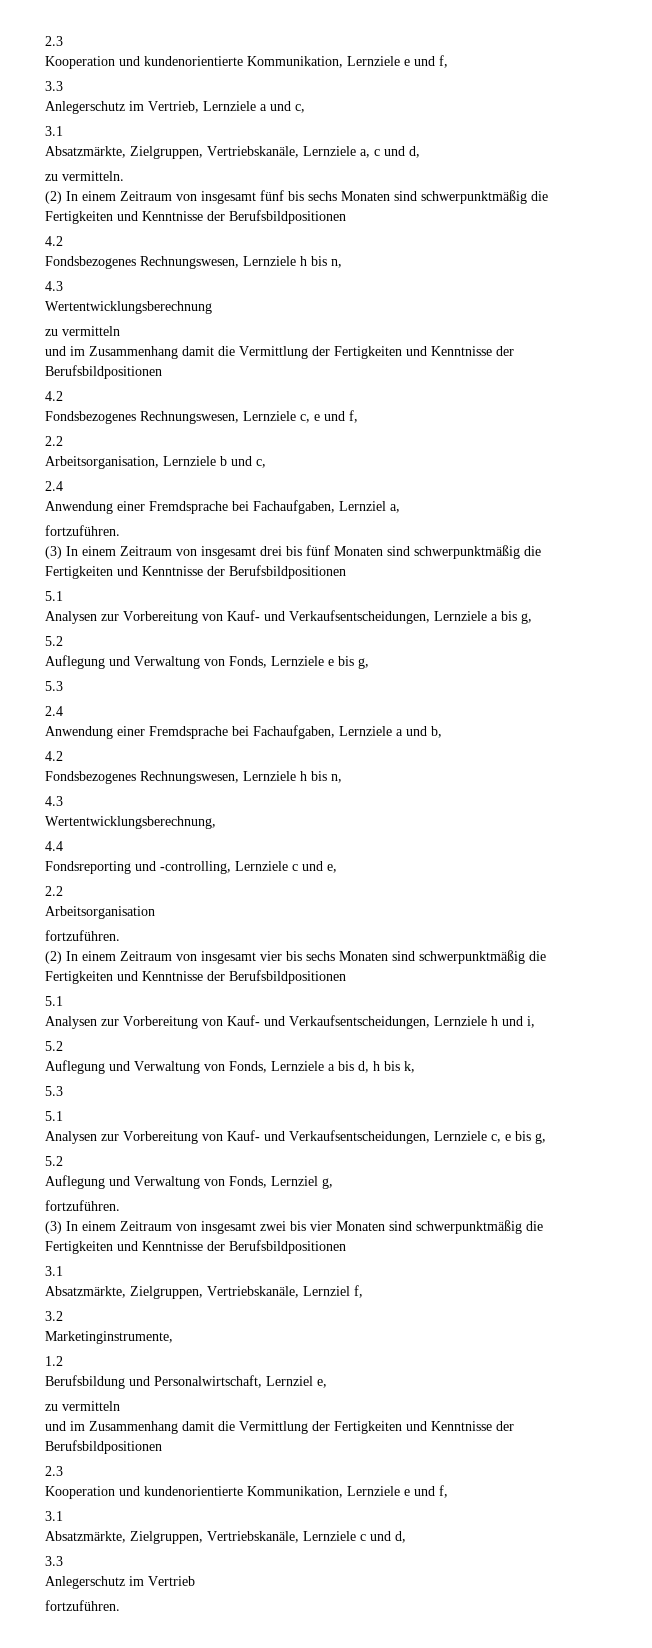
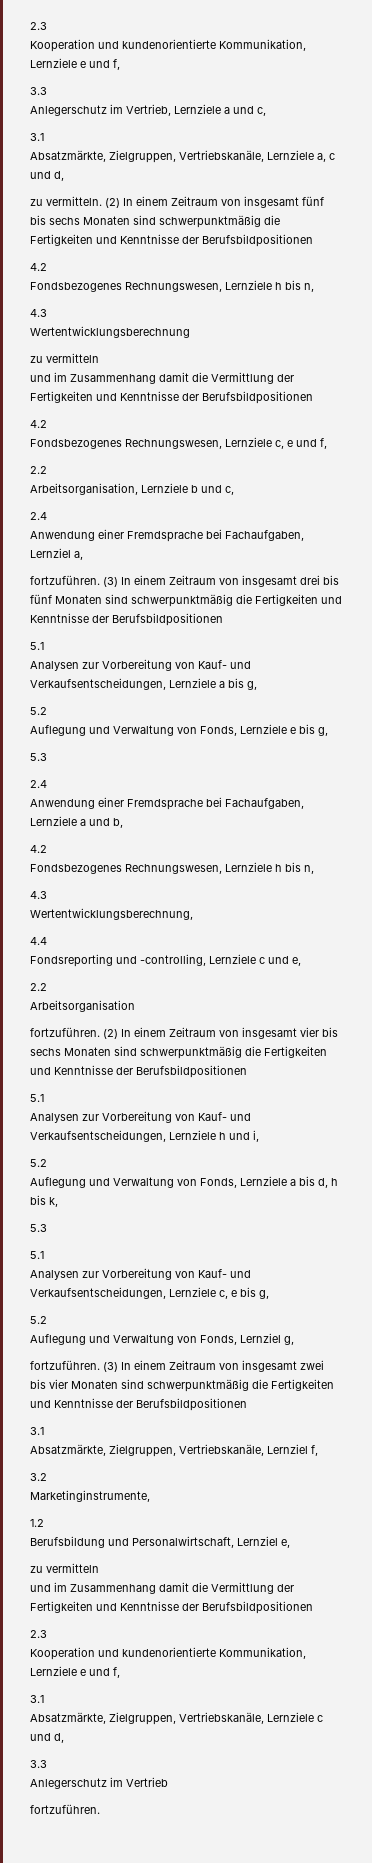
- zu vermitteln.
- (2) In einem Zeitraum von insgesamt fünf bis sechs Monaten sind schwerpunktmäßig die Fertigkeiten und Kenntnisse der Berufsbildpositionen
+ zu vermitteln. (2) In einem Zeitraum von insgesamt fünf bis sechs Monaten sind schwerpunktmäßig die Fertigkeiten und Kenntnisse der Berufsbildpositionen
  Anwendung einer Fremdsprache bei Fachaufgaben, Lernziel a,
- fortzuführen.
- (3) In einem Zeitraum von insgesamt drei bis fünf Monaten sind schwerpunktmäßig die Fertigkeiten und Kenntnisse der Berufsbildpositionen
+ fortzuführen. (3) In einem Zeitraum von insgesamt drei bis fünf Monaten sind schwerpunktmäßig die Fertigkeiten und Kenntnisse der Berufsbildpositionen
  Arbeitsorganisation
- fortzuführen.
- (2) In einem Zeitraum von insgesamt vier bis sechs Monaten sind schwerpunktmäßig die Fertigkeiten und Kenntnisse der Berufsbildpositionen
+ fortzuführen. (2) In einem Zeitraum von insgesamt vier bis sechs Monaten sind schwerpunktmäßig die Fertigkeiten und Kenntnisse der Berufsbildpositionen
  Auflegung und Verwaltung von Fonds, Lernziel g,
- fortzuführen.
- (3) In einem Zeitraum von insgesamt zwei bis vier Monaten sind schwerpunktmäßig die Fertigkeiten und Kenntnisse der Berufsbildpositionen
+ fortzuführen. (3) In einem Zeitraum von insgesamt zwei bis vier Monaten sind schwerpunktmäßig die Fertigkeiten und Kenntnisse der Berufsbildpositionen

